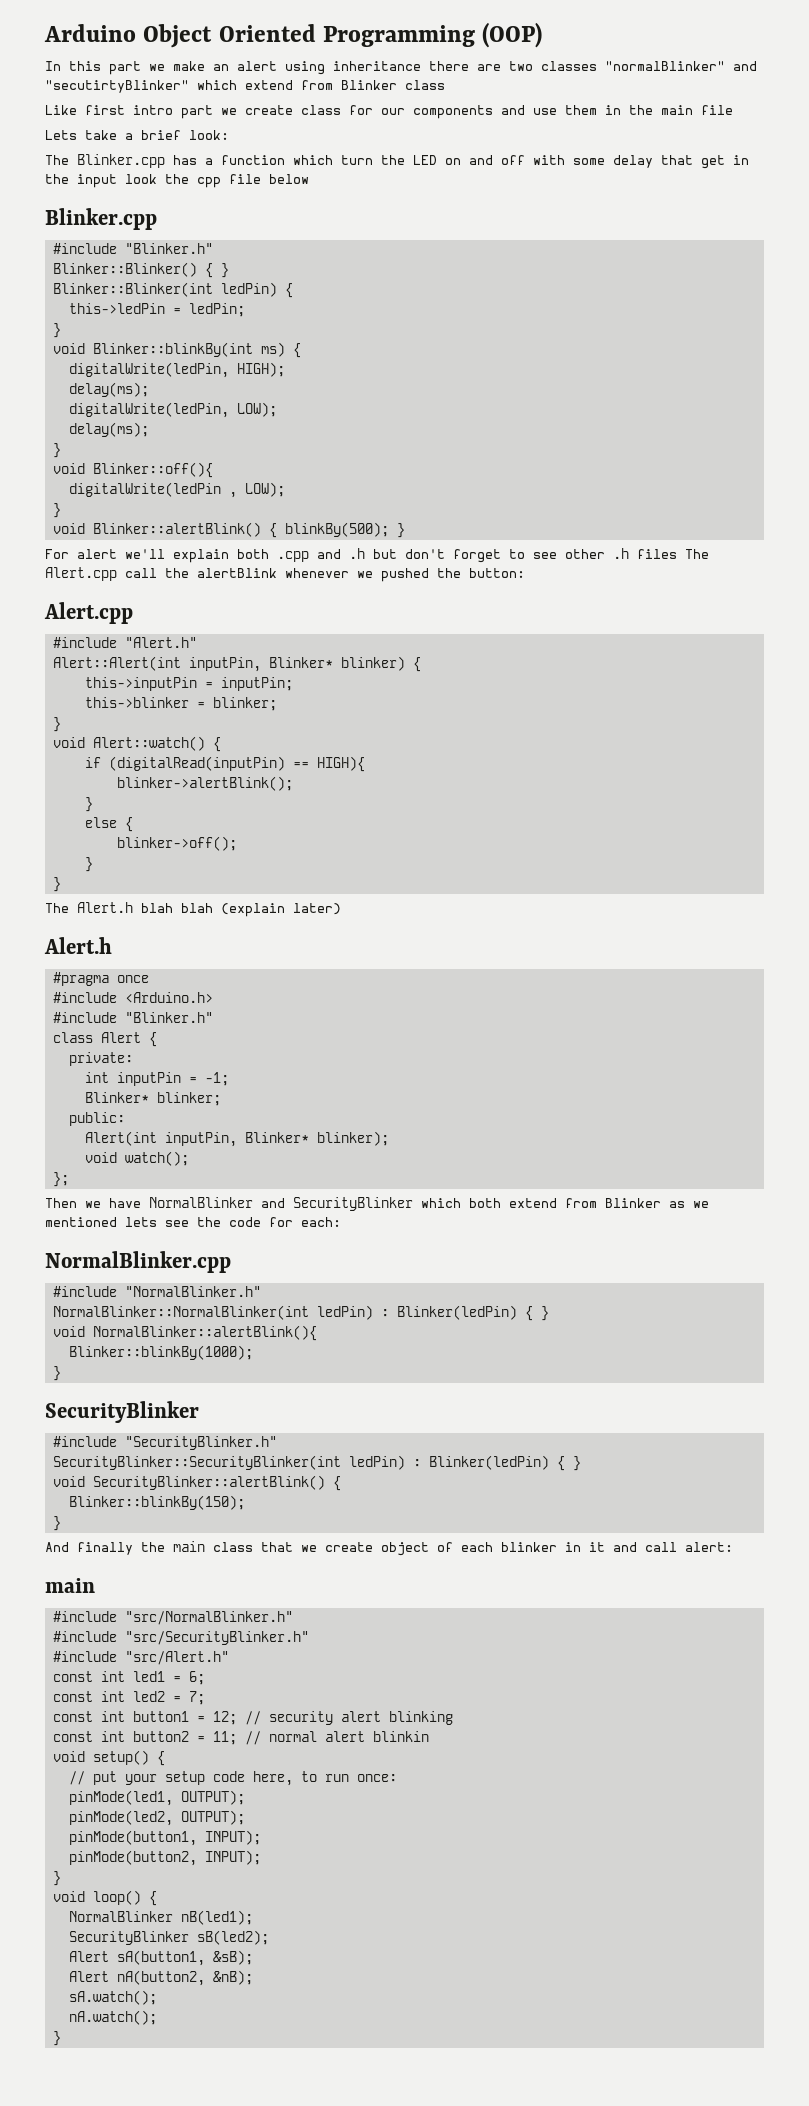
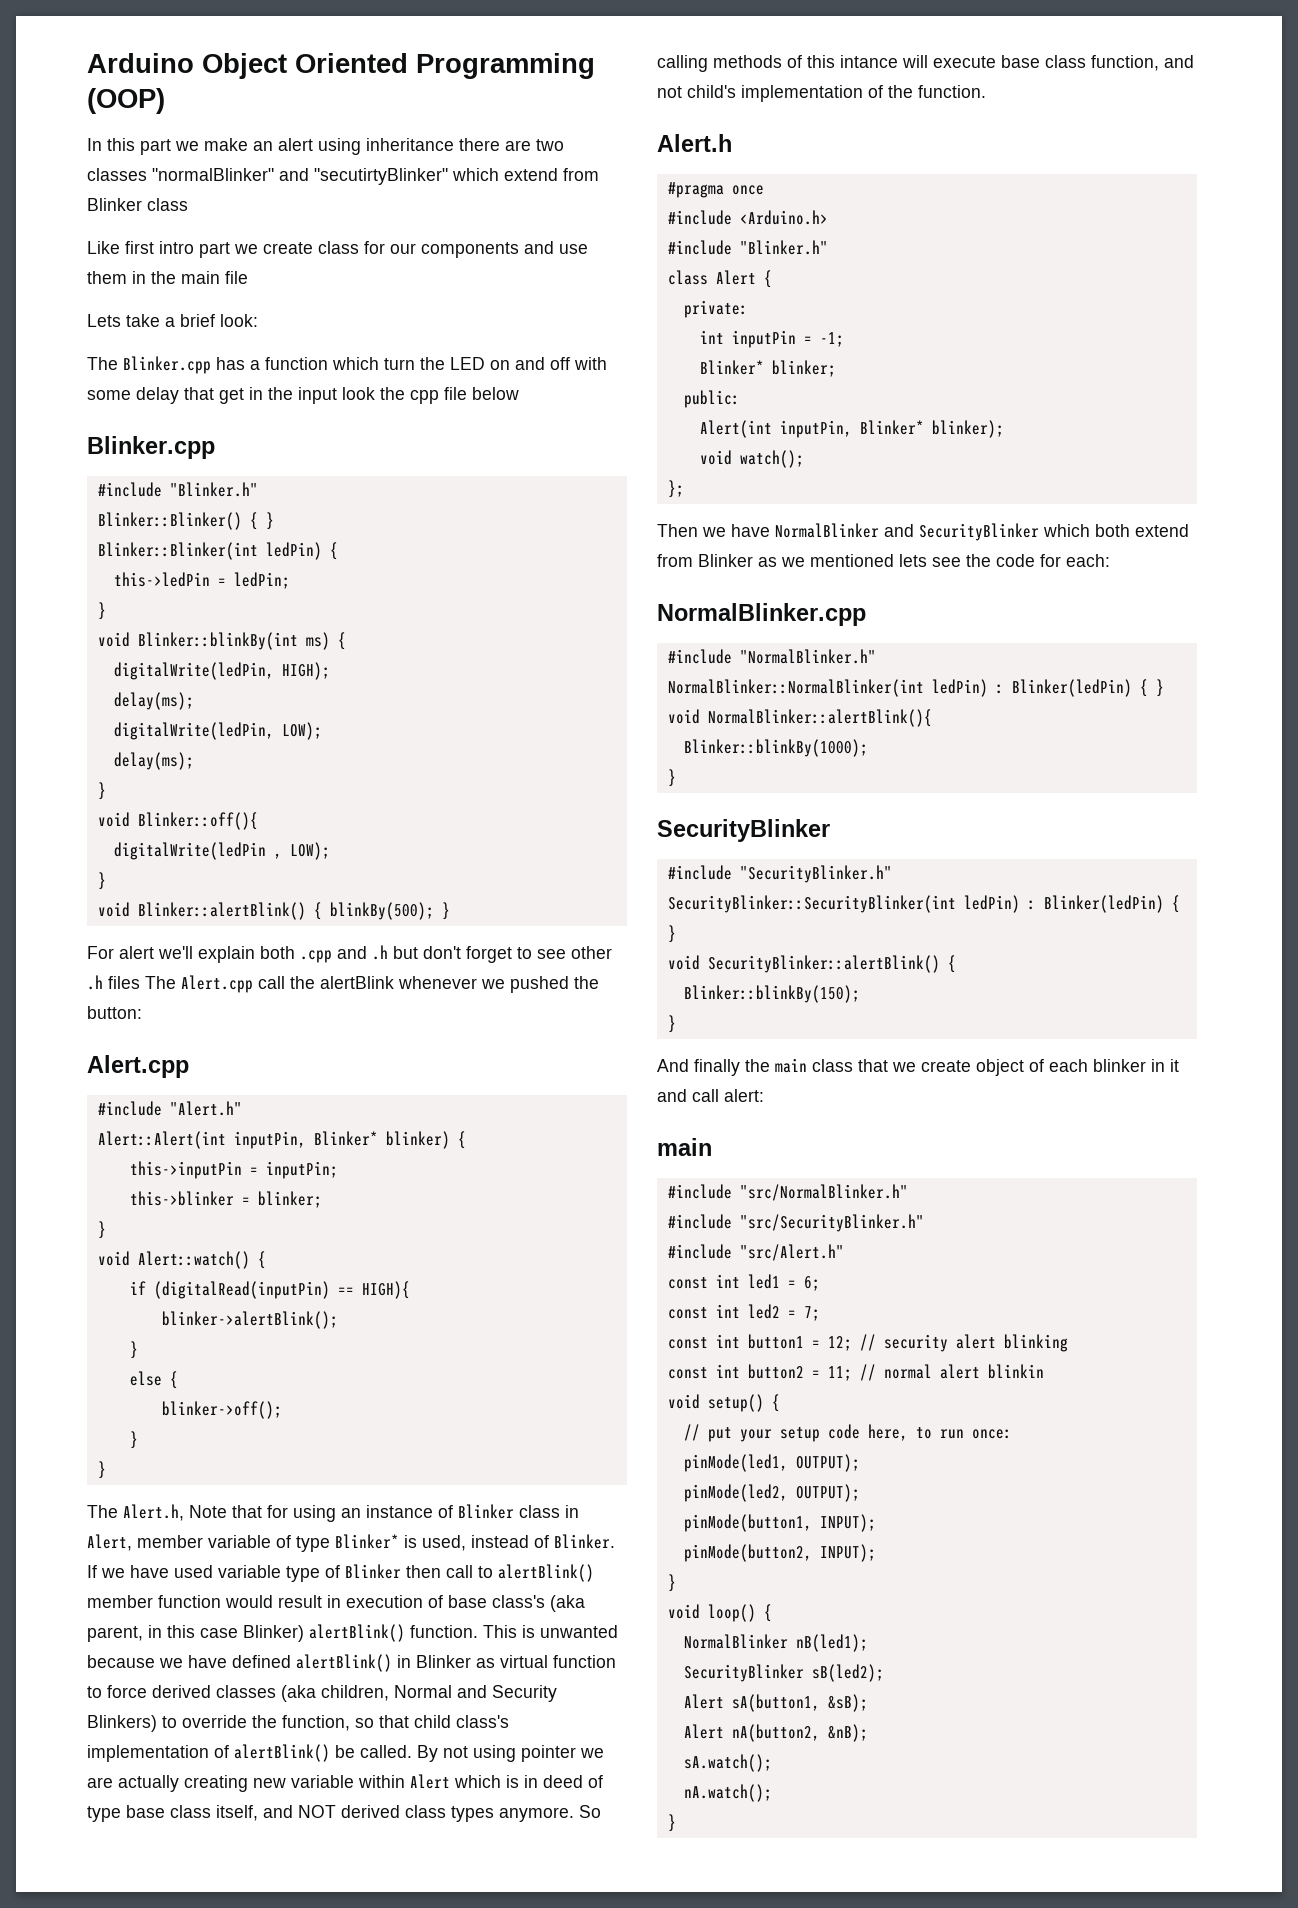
- The Alert.h blah blah (explain later)
+ The Alert.h, Note that for using an instance of Blinker class in Alert, member variable of type Blinker* is used, instead of Blinker. If we have used variable type of Blinker then call to alertBlink() member function would result in execution of base class's (aka parent, in this case Blinker) alertBlink() function. This is unwanted because we have defined alertBlink() in Blinker as virtual function to force derived classes (aka children, Normal and Security Blinkers) to override the function, so that child class's implementation of alertBlink() be called. By not using pointer we are actually creating new variable within Alert which is in deed of type base class itself, and NOT derived class types anymore. So calling methods of this intance will execute base class function, and not child's implementation of the function.

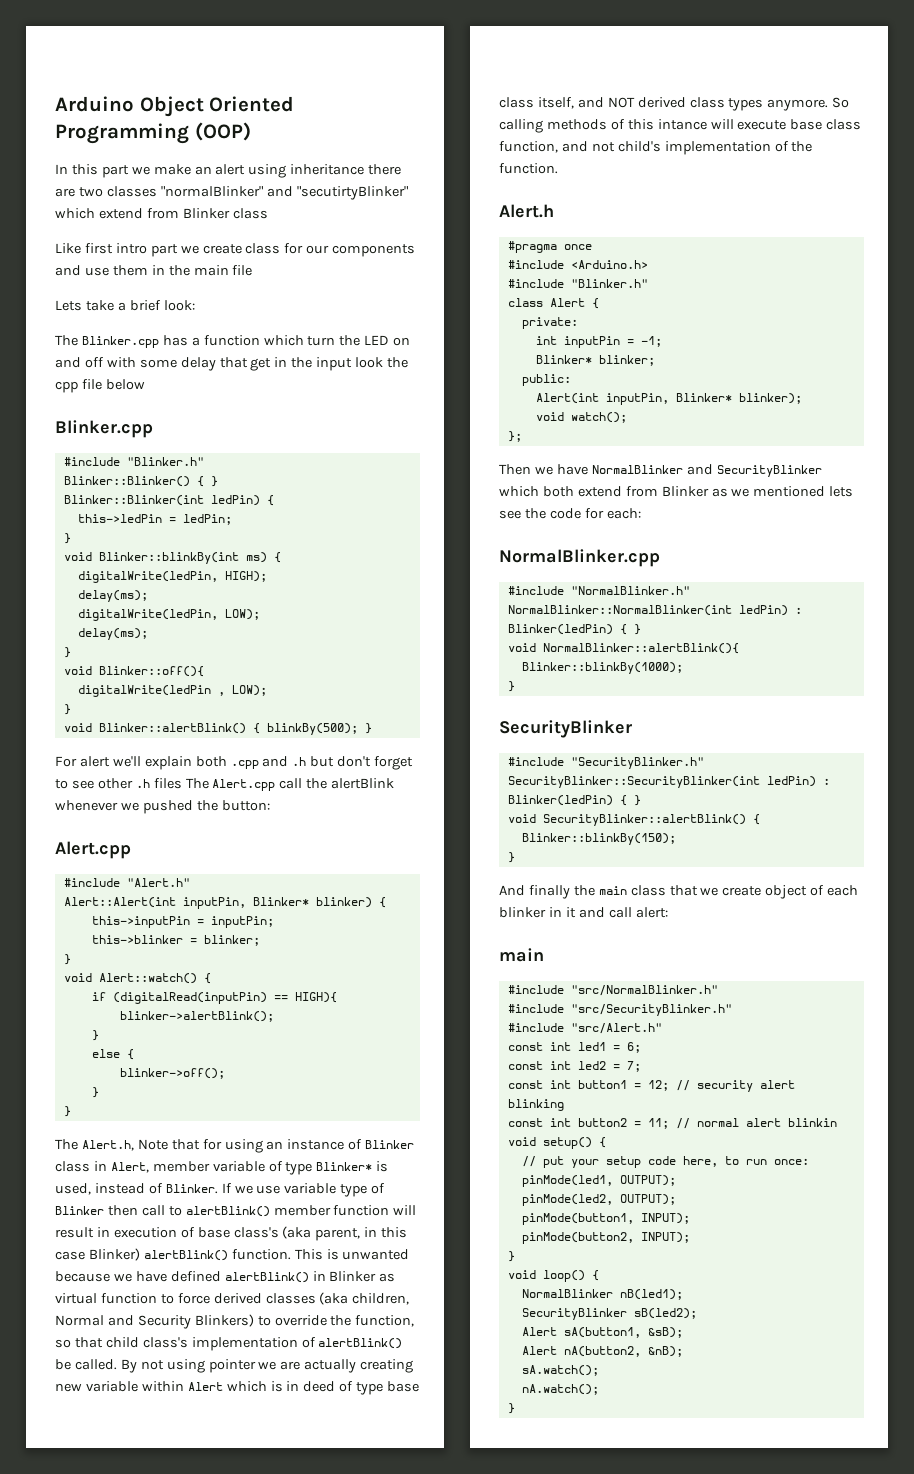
- If we have used variable type of Blinker then call to alertBlink() member function would result in execution of base class's (aka parent, in this case Blinker) alertBlink() function.
+ If we use variable type of Blinker then call to alertBlink() member function will result in execution of base class's (aka parent, in this case Blinker) alertBlink() function.

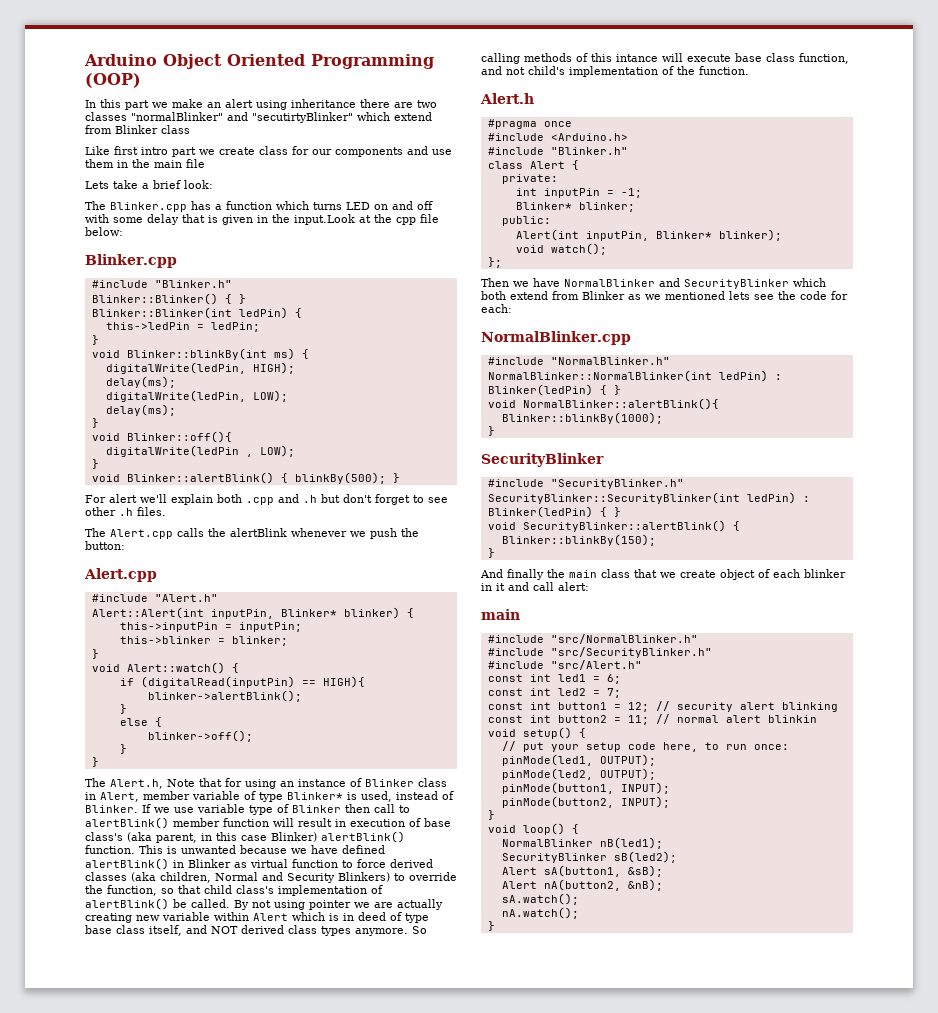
- The Blinker.cpp has a function which turn the LED on and off with some delay that get in the input look the cpp file below
+ The Blinker.cpp has a function which turns LED on and off with some delay that is given in the input.Look at the cpp file below:
- For alert we'll explain both .cpp and .h but don't forget to see other .h files The Alert.cpp call the alertBlink whenever we pushed the button:
+ For alert we'll explain both .cpp and .h but don't forget to see other .h files.
+ The Alert.cpp calls the alertBlink whenever we push the button:

